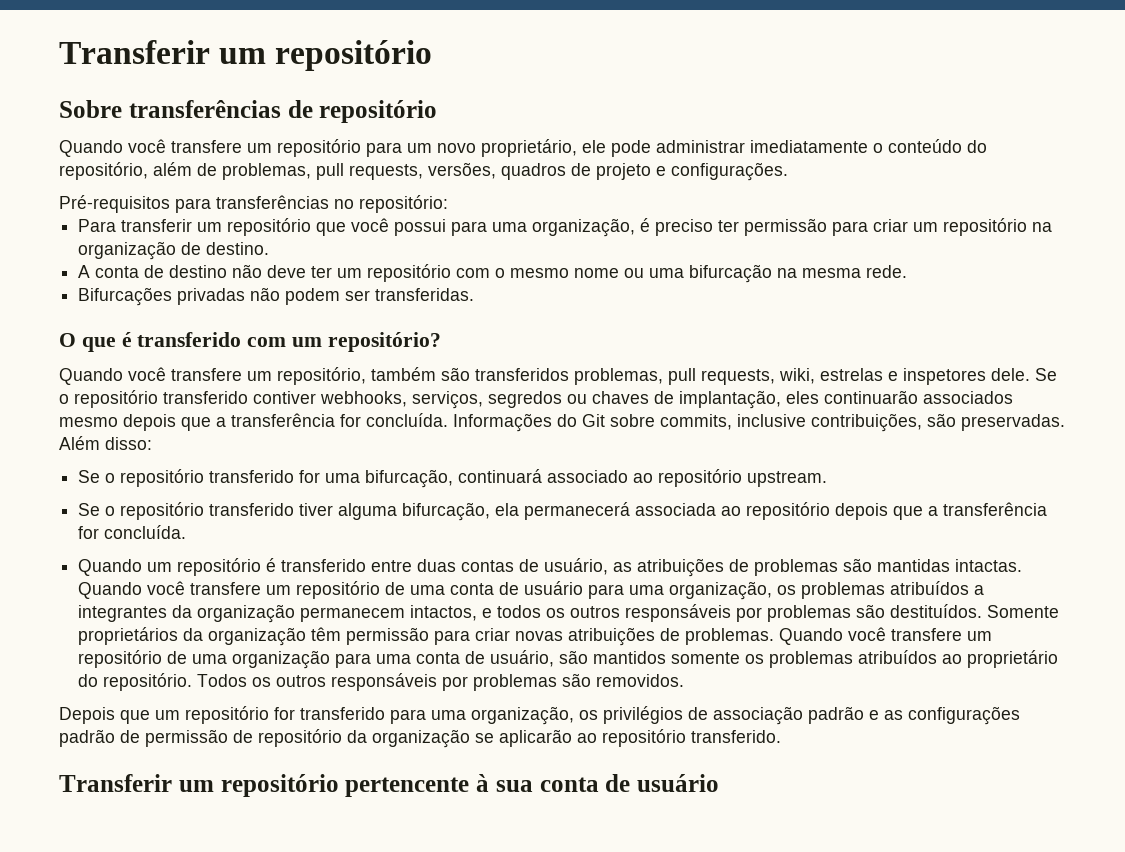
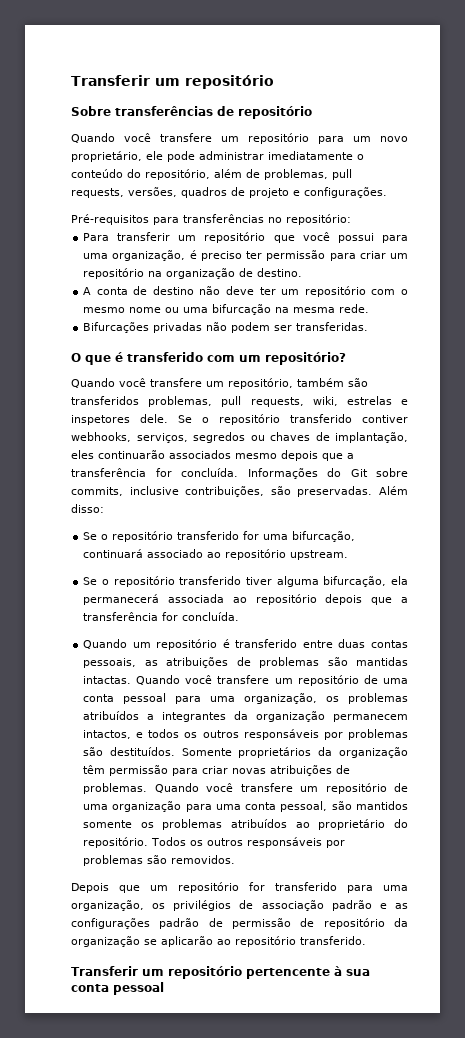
- Quando um repositório é transferido entre duas contas de usuário, as atribuições de problemas são mantidas intactas.
+ Quando um repositório é transferido entre duas contas pessoais, as atribuições de problemas são mantidas intactas.
- Quando você transfere um repositório de uma conta de usuário para uma organização, os problemas atribuídos a integrantes da organização permanecem intactos, e todos os outros responsáveis por problemas são destituídos.
+ Quando você transfere um repositório de uma conta pessoal para uma organização, os problemas atribuídos a integrantes da organização permanecem intactos, e todos os outros responsáveis por problemas são destituídos.
- Quando você transfere um repositório de uma organização para uma conta de usuário, são mantidos somente os problemas atribuídos ao proprietário do repositório.
+ Quando você transfere um repositório de uma organização para uma conta pessoal, são mantidos somente os problemas atribuídos ao proprietário do repositório.
- Transferir um repositório pertencente à sua conta de usuário
+ Transferir um repositório pertencente à sua conta pessoal

